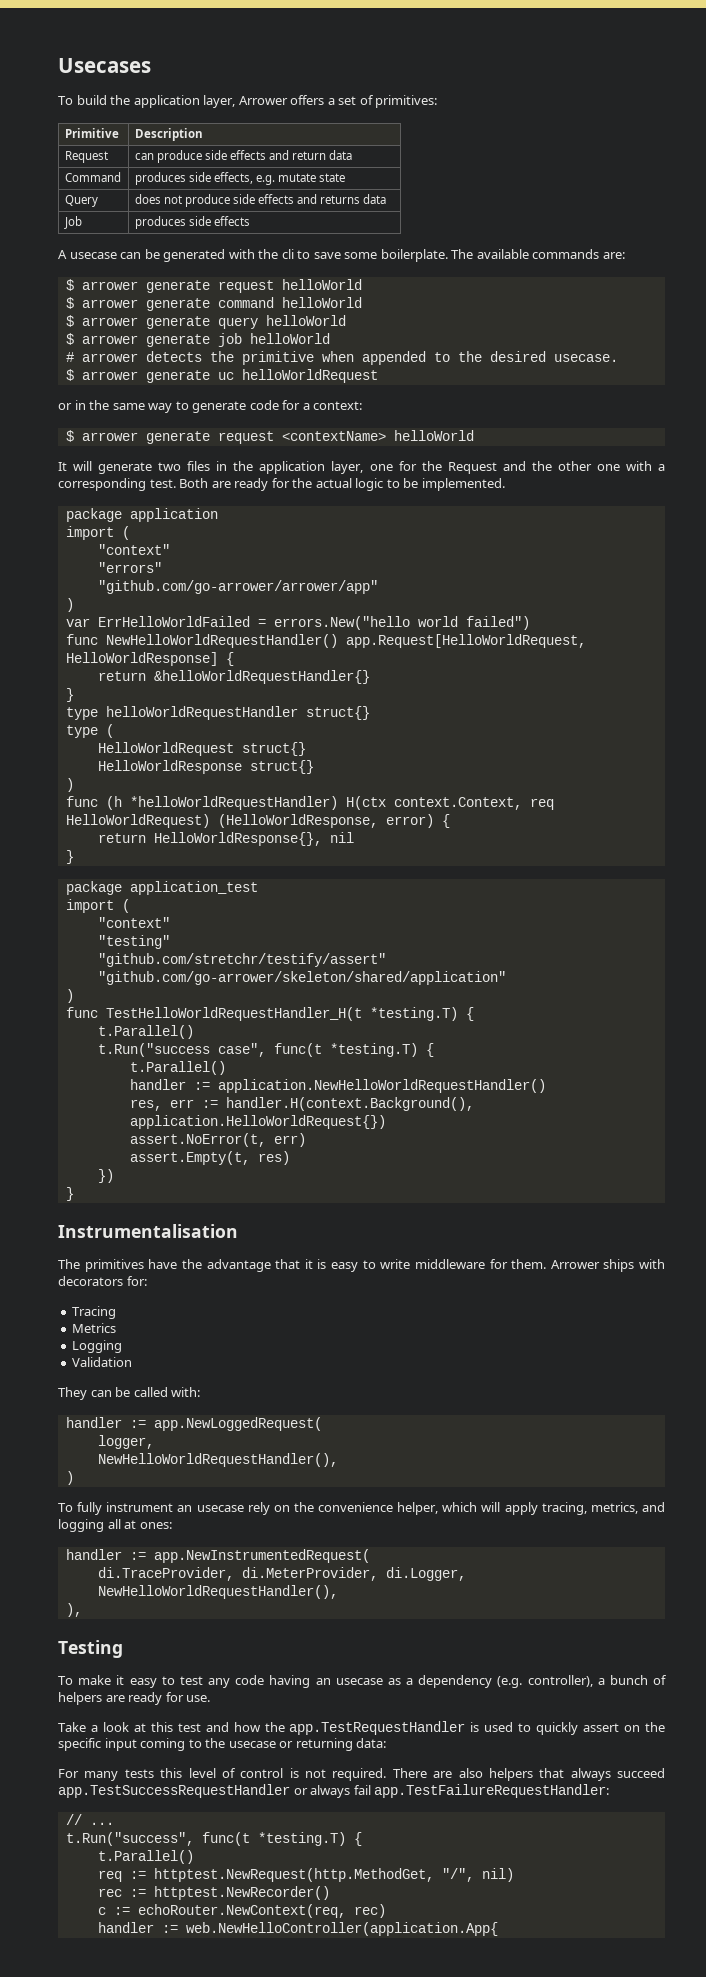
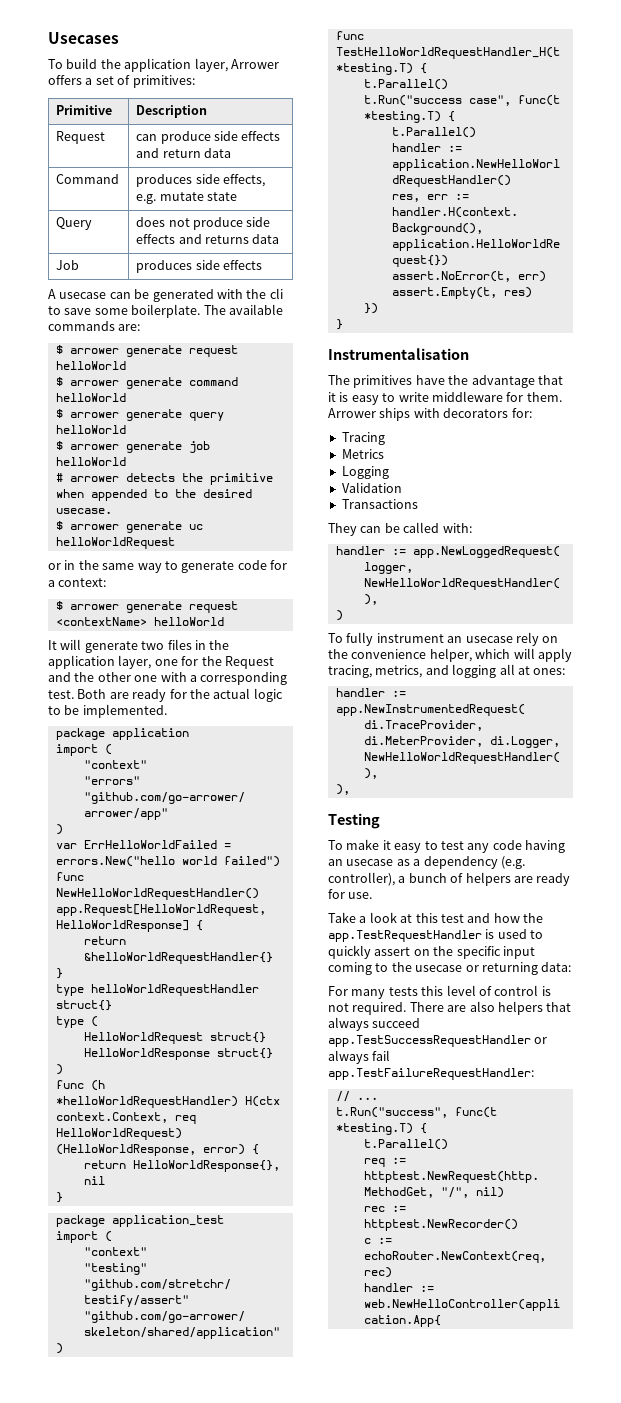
+ Transactions

